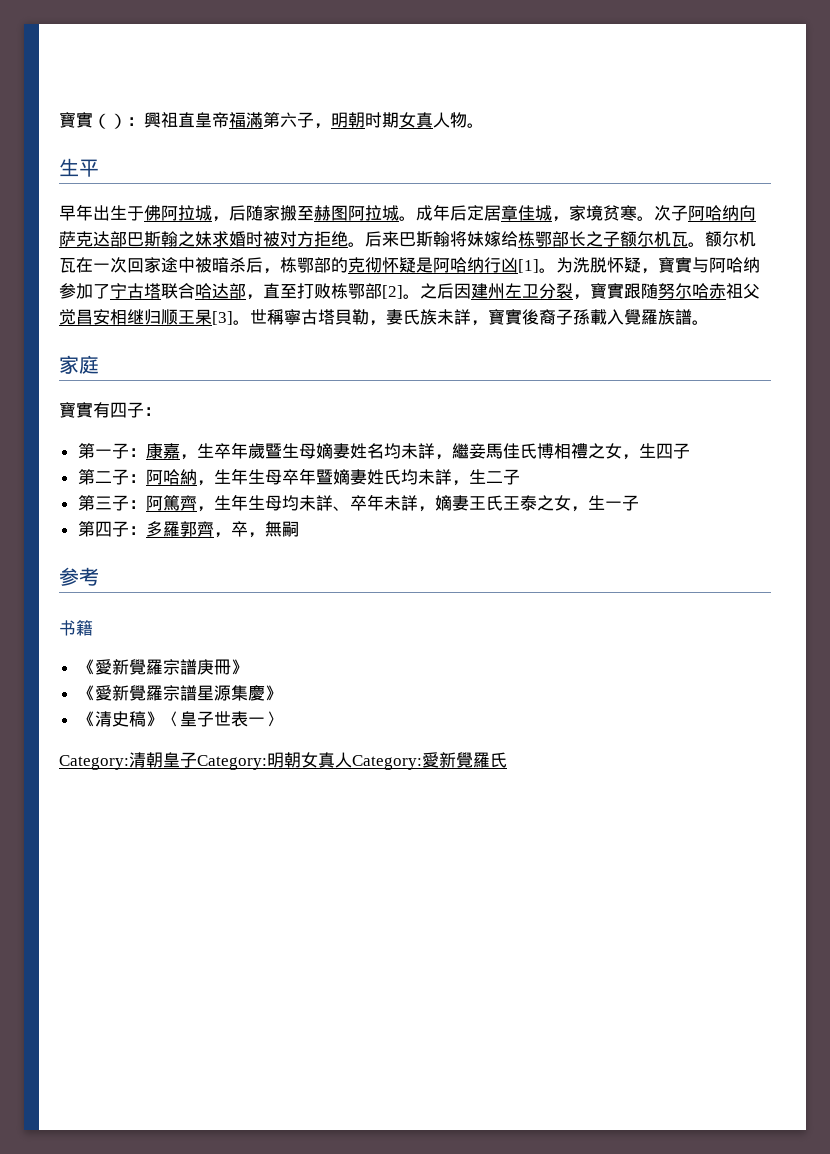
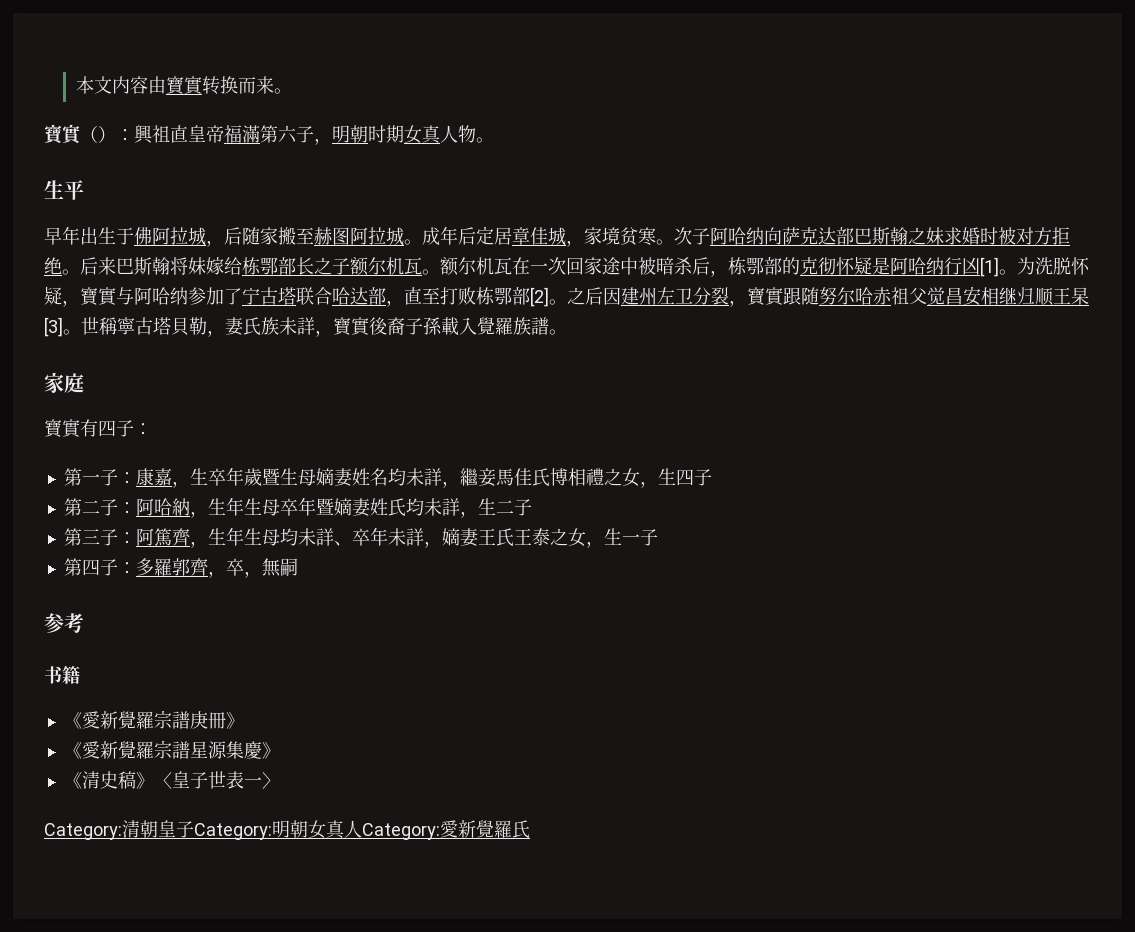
+ 本文内容由寶實转换而来。

